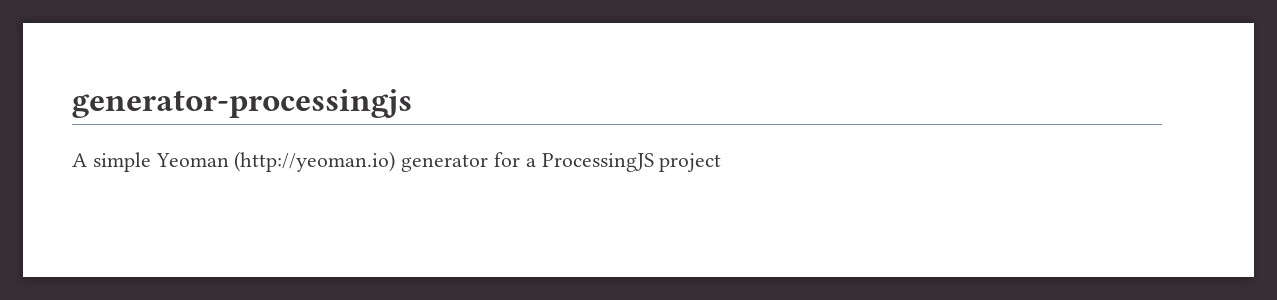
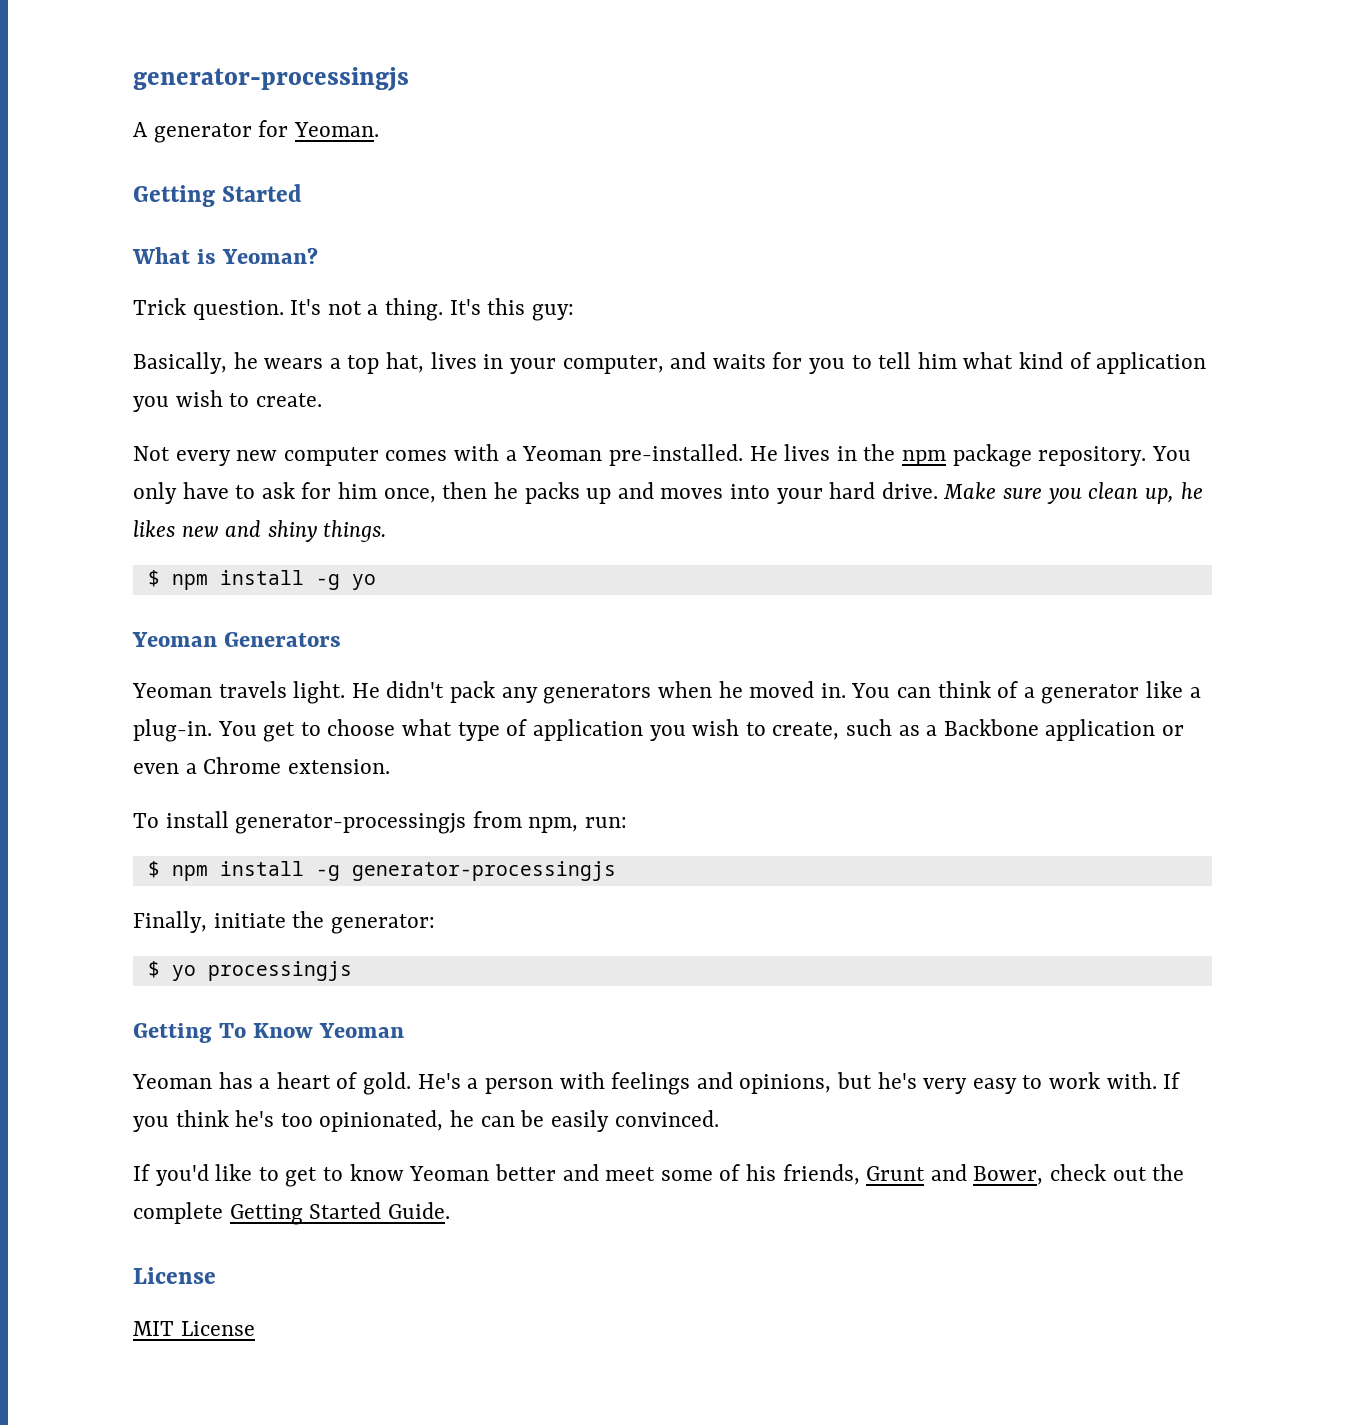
- A simple Yeoman (http://yeoman.io) generator for a ProcessingJS project
+ A generator for Yeoman.
+ Getting Started
+ What is Yeoman?
+ Trick question. It's not a thing. It's this guy:
+ Basically, he wears a top hat, lives in your computer, and waits for you to tell him what kind of application you wish to create.
+ Not every new computer comes with a Yeoman pre-installed. He lives in the npm package repository. You only have to ask for him once, then he packs up and moves into your hard drive. Make sure you clean up, he likes new and shiny things.
+ $ npm install -g yo
+ Yeoman Generators
+ Yeoman travels light. He didn't pack any generators when he moved in. You can think of a generator like a plug-in. You get to choose what type of application you wish to create, such as a Backbone application or even a Chrome extension.
+ To install generator-processingjs from npm, run:
+ $ npm install -g generator-processingjs
+ Finally, initiate the generator:
+ $ yo processingjs
+ Getting To Know Yeoman
+ Yeoman has a heart of gold. He's a person with feelings and opinions, but he's very easy to work with. If you think he's too opinionated, he can be easily convinced.
+ If you'd like to get to know Yeoman better and meet some of his friends, Grunt and Bower, check out the complete Getting Started Guide.
+ License
+ MIT License

